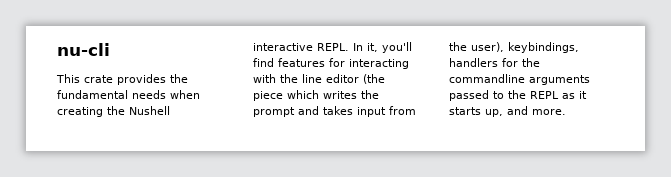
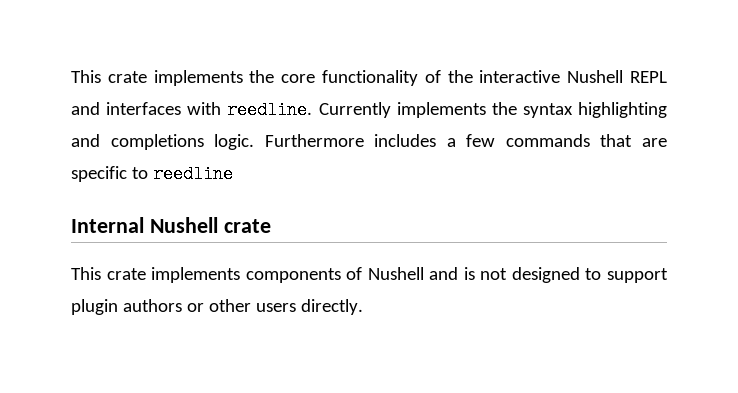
- nu-cli
- This crate provides the fundamental needs when creating the Nushell interactive REPL. In it, you'll find features for interacting with the line editor (the piece which writes the prompt and takes input from the user), keybindings, handlers for the commandline arguments passed to the REPL as it starts up, and more.
+ This crate implements the core functionality of the interactive Nushell REPL and interfaces with reedline. Currently implements the syntax highlighting and completions logic. Furthermore includes a few commands that are specific to reedline
+ Internal Nushell crate
+ This crate implements components of Nushell and is not designed to support plugin authors or other users directly.

